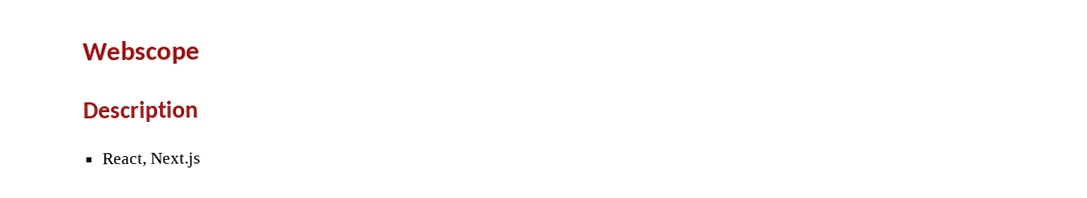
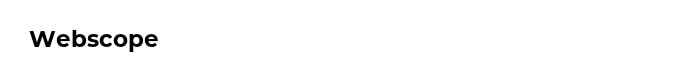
- Description
- React, Next.js

